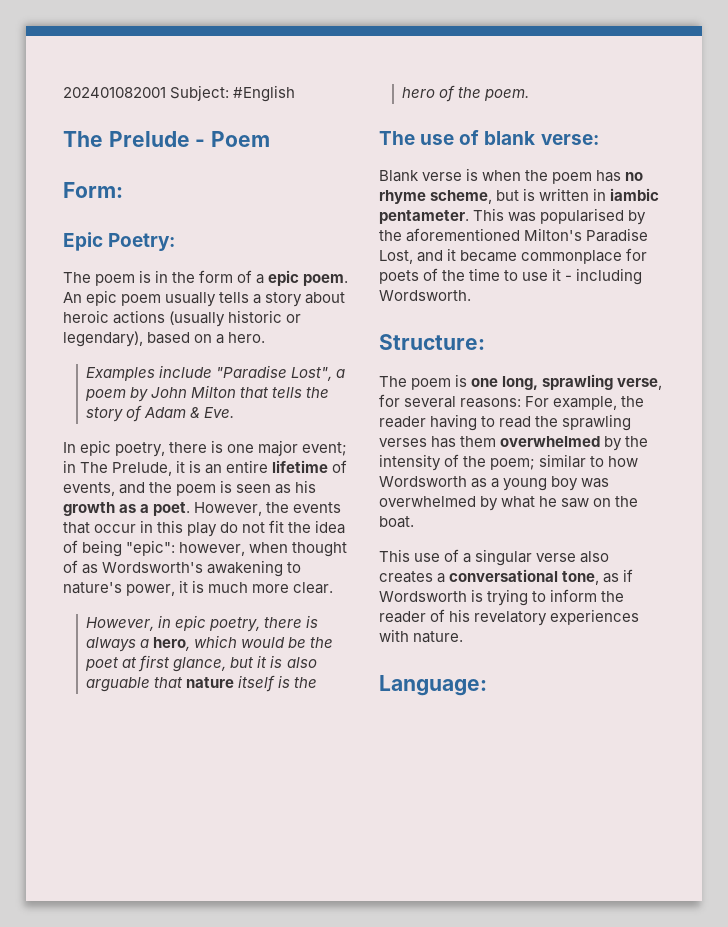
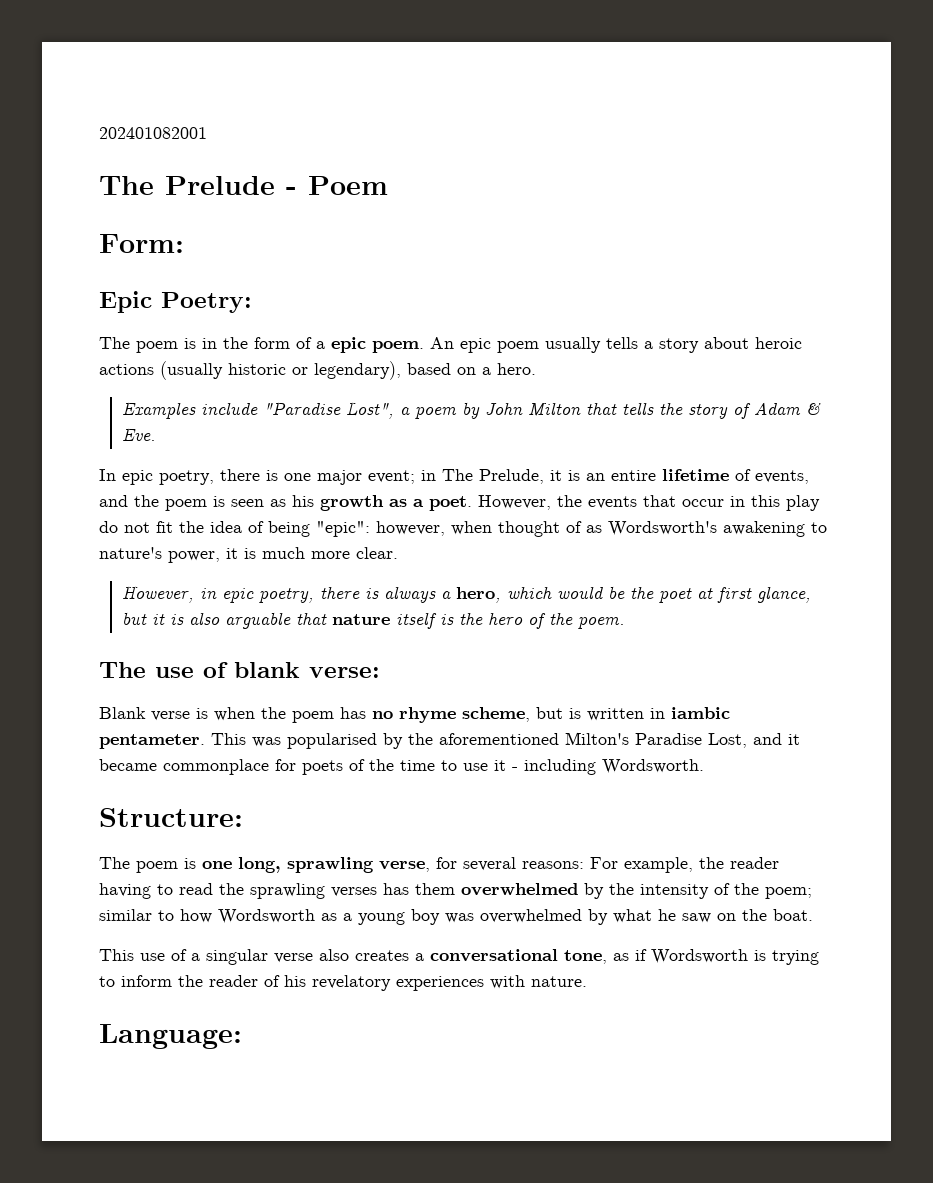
- 202401082001 Subject: #English
+ 202401082001

